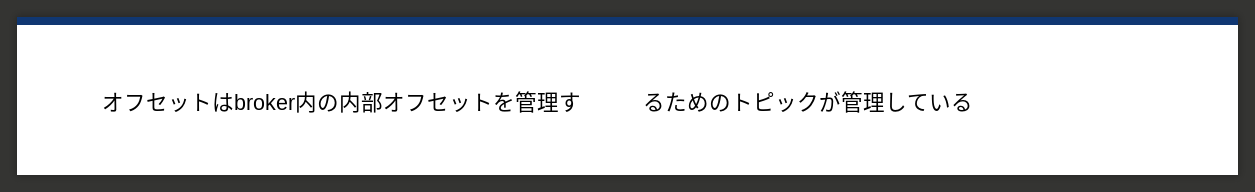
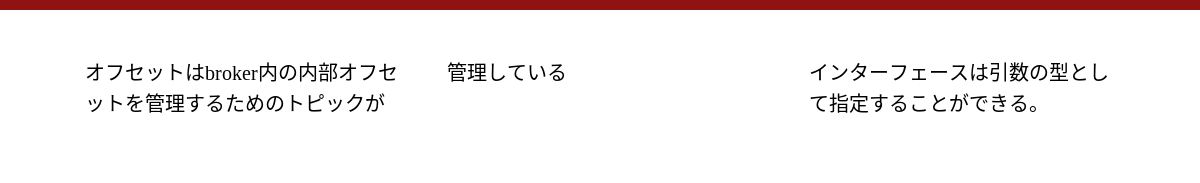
+ インターフェースは引数の型として指定することができる。

